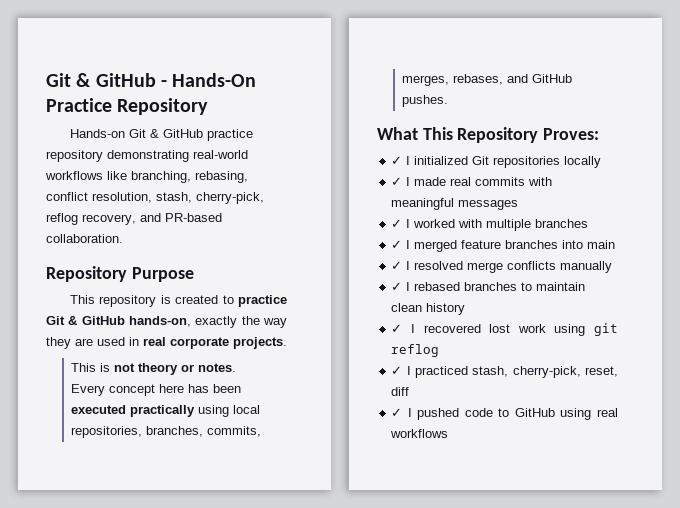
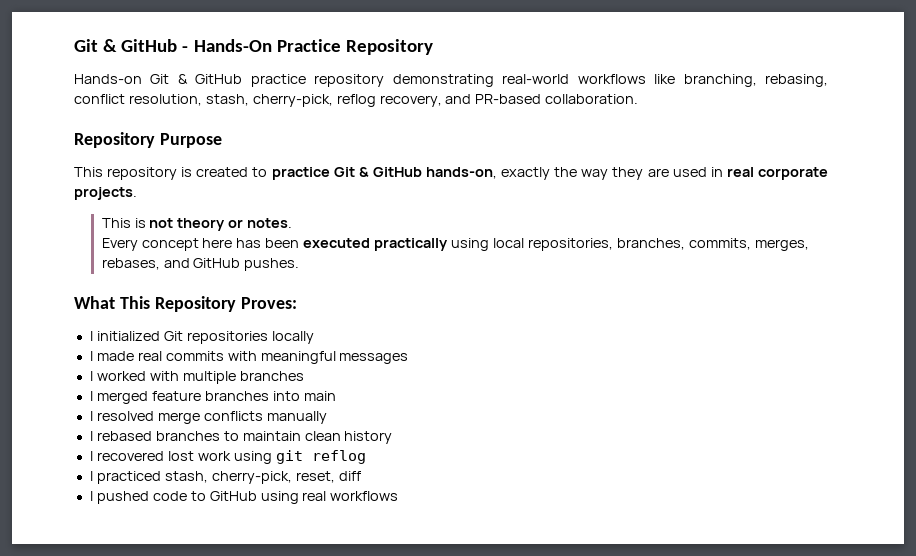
- ✓ I initialized Git repositories locally
+ I initialized Git repositories locally
- ✓ I made real commits with meaningful messages
+ I made real commits with meaningful messages
- ✓ I worked with multiple branches
+ I worked with multiple branches
- ✓ I merged feature branches into main
+ I merged feature branches into main
- ✓ I resolved merge conflicts manually
+ I resolved merge conflicts manually
- ✓ I rebased branches to maintain clean history
+ I rebased branches to maintain clean history
- ✓ I recovered lost work using git reflog
+ I recovered lost work using git reflog
- ✓ I practiced stash, cherry-pick, reset, diff
+ I practiced stash, cherry-pick, reset, diff
- ✓ I pushed code to GitHub using real workflows
+ I pushed code to GitHub using real workflows

